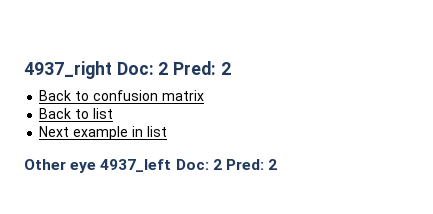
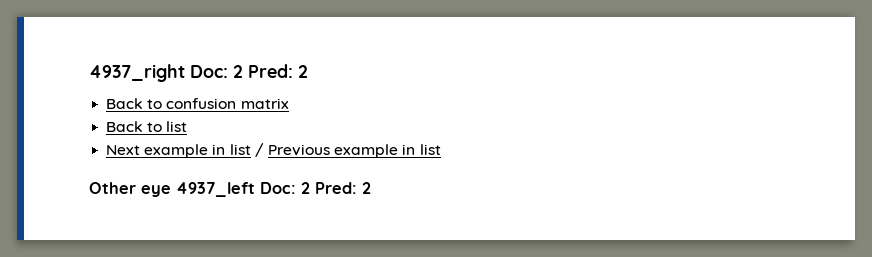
- Next example in list
+ Next example in list / Previous example in list

